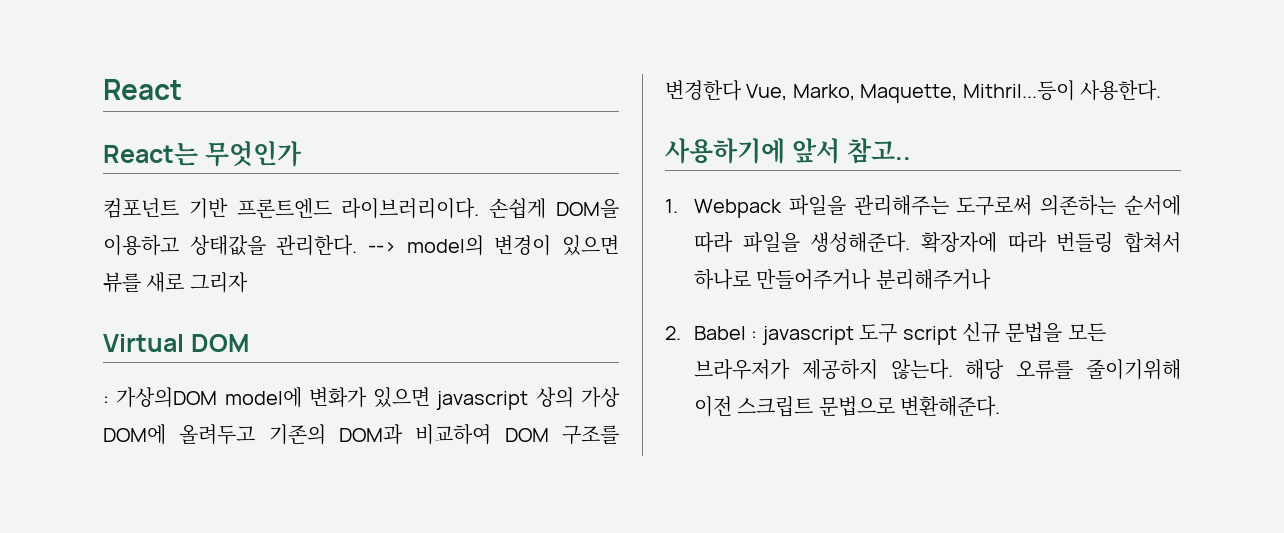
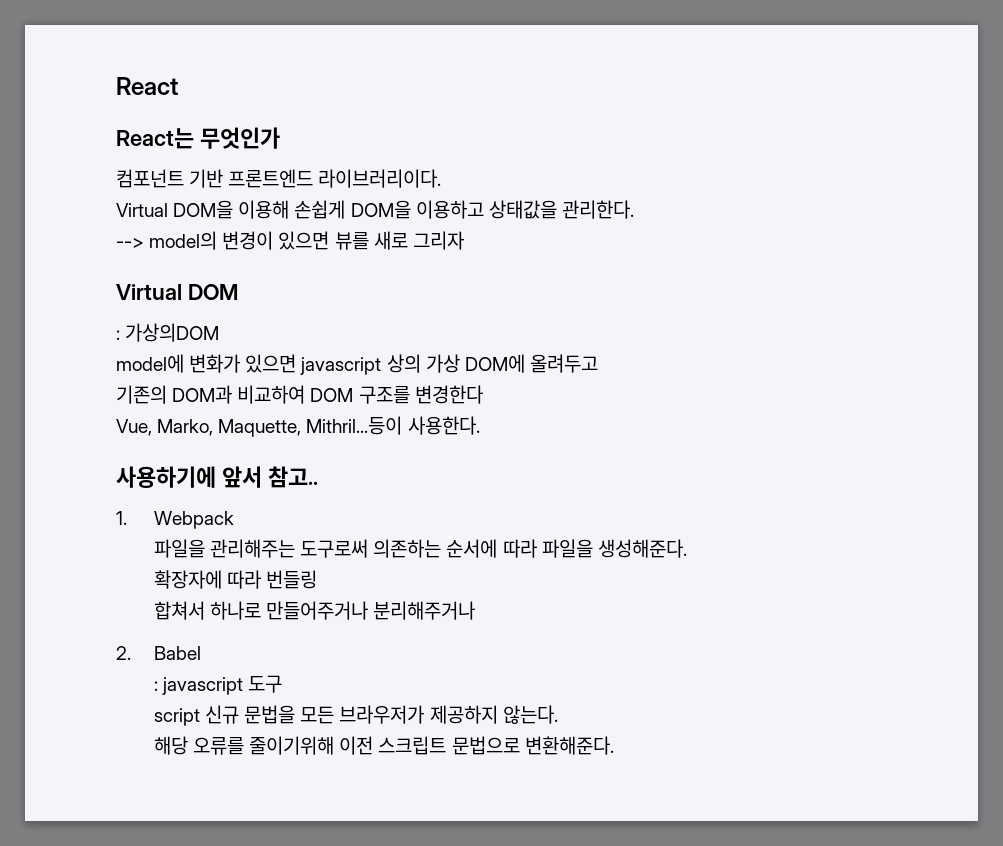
- 컴포넌트 기반 프론트엔드 라이브러리이다. 손쉽게 DOM을 이용하고 상태값을 관리한다. --> model의 변경이 있으면 뷰를 새로 그리자
+ 컴포넌트 기반 프론트엔드 라이브러리이다.
+ Virtual DOM을 이용해 손쉽게 DOM을 이용하고 상태값을 관리한다.
+ --> model의 변경이 있으면 뷰를 새로 그리자
- : 가상의DOM model에 변화가 있으면 javascript 상의 가상 DOM에 올려두고 기존의 DOM과 비교하여 DOM 구조를 변경한다 Vue, Marko, Maquette, Mithril...등이 사용한다.
+ : 가상의DOM
+ model에 변화가 있으면 javascript 상의 가상 DOM에 올려두고
+ 기존의 DOM과 비교하여 DOM 구조를 변경한다
+ Vue, Marko, Maquette, Mithril...등이 사용한다.
- 1. Webpack 파일을 관리해주는 도구로써 의존하는 순서에 따라 파일을 생성해준다. 확장자에 따라 번들링 합쳐서 하나로 만들어주거나 분리해주거나
+ 1. Webpack
+ 파일을 관리해주는 도구로써 의존하는 순서에 따라 파일을 생성해준다.
+ 확장자에 따라 번들링
+ 합쳐서 하나로 만들어주거나 분리해주거나
- 2. Babel : javascript 도구 script 신규 문법을 모든 브라우저가 제공하지 않는다. 해당 오류를 줄이기위해 이전 스크립트 문법으로 변환해준다.
+ 2. Babel
+ : javascript 도구
+ script 신규 문법을 모든 브라우저가 제공하지 않는다.
+ 해당 오류를 줄이기위해 이전 스크립트 문법으로 변환해준다.

